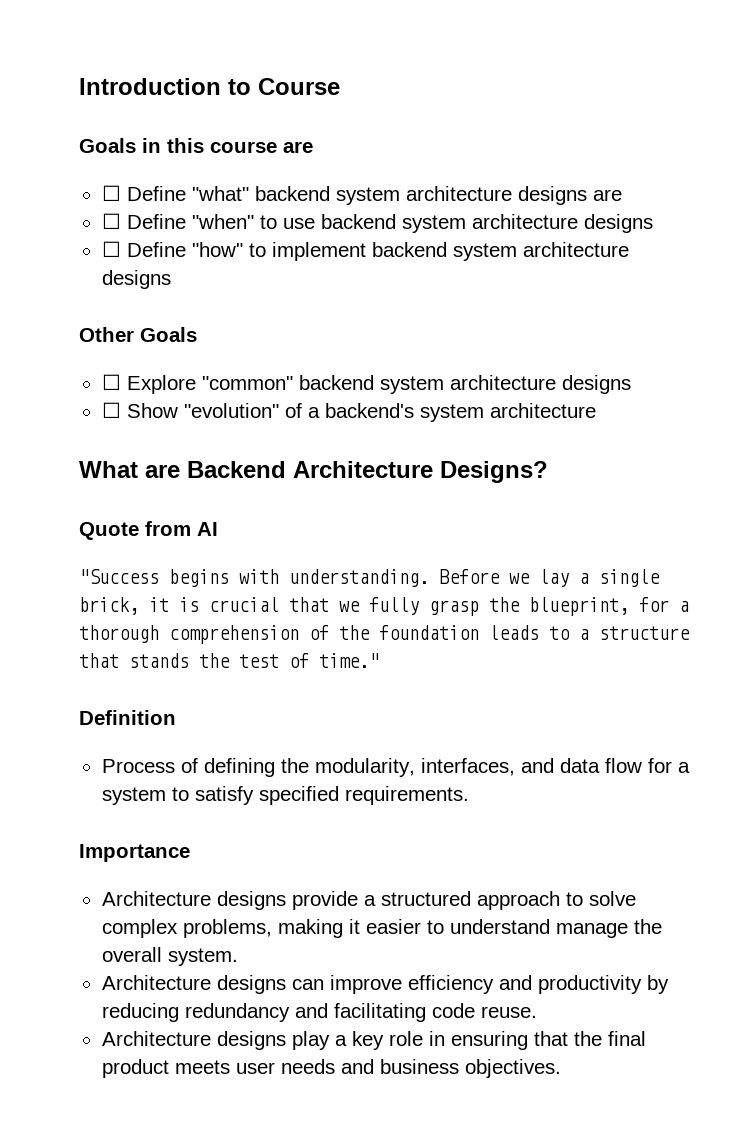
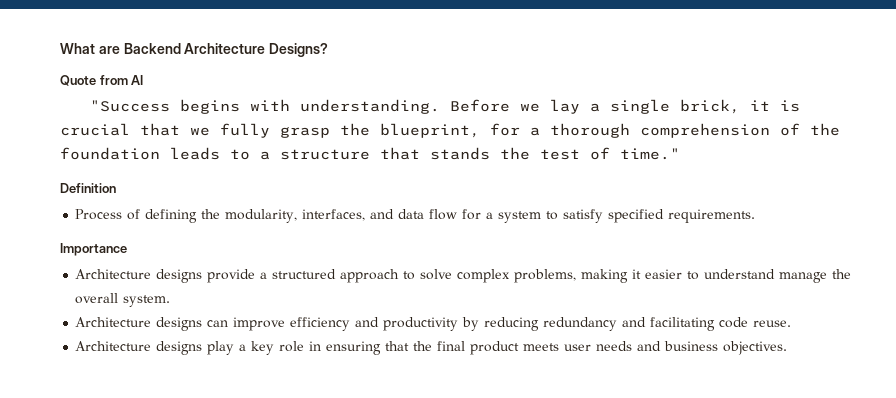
- Introduction to Course
- Goals in this course are
- ☐ Define "what" backend system architecture designs are
- ☐ Define "when" to use backend system architecture designs
- ☐ Define "how" to implement backend system architecture designs
- Other Goals
- ☐ Explore "common" backend system architecture designs
- ☐ Show "evolution" of a backend's system architecture

